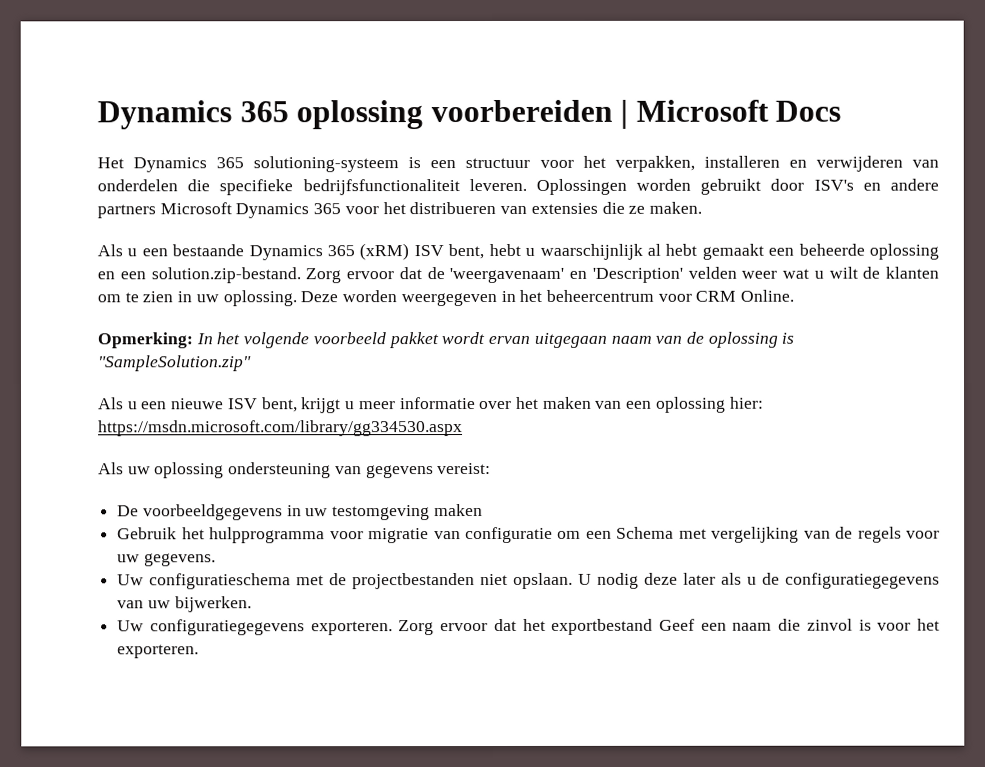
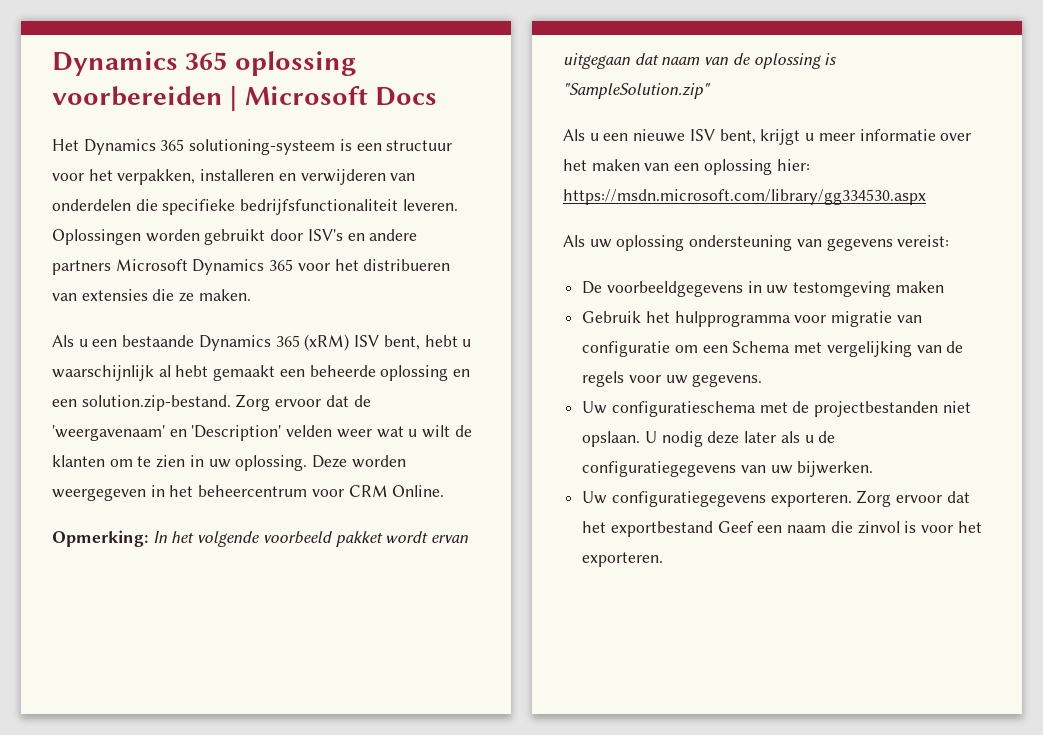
- Opmerking: In het volgende voorbeeld pakket wordt ervan uitgegaan naam van de oplossing is "SampleSolution.zip"
+ Opmerking: In het volgende voorbeeld pakket wordt ervan uitgegaan dat naam van de oplossing is "SampleSolution.zip"

